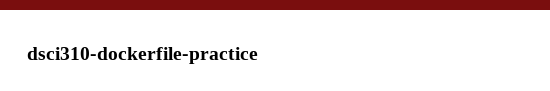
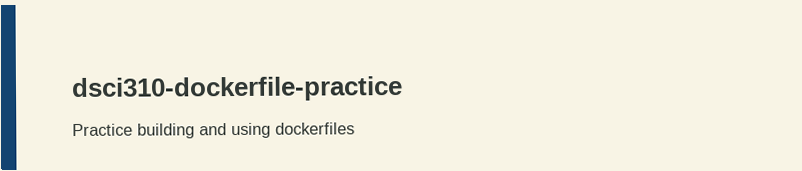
+ Practice building and using dockerfiles

